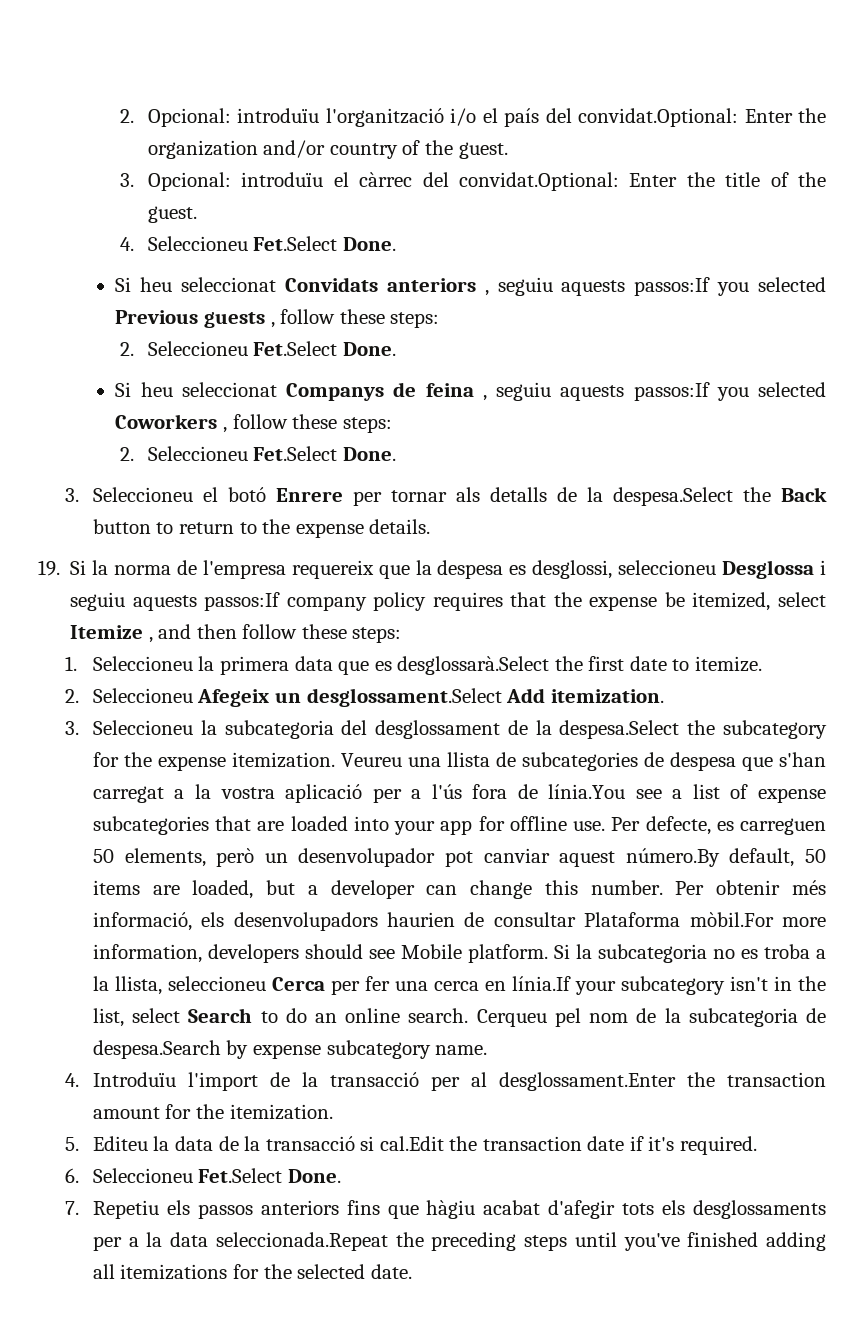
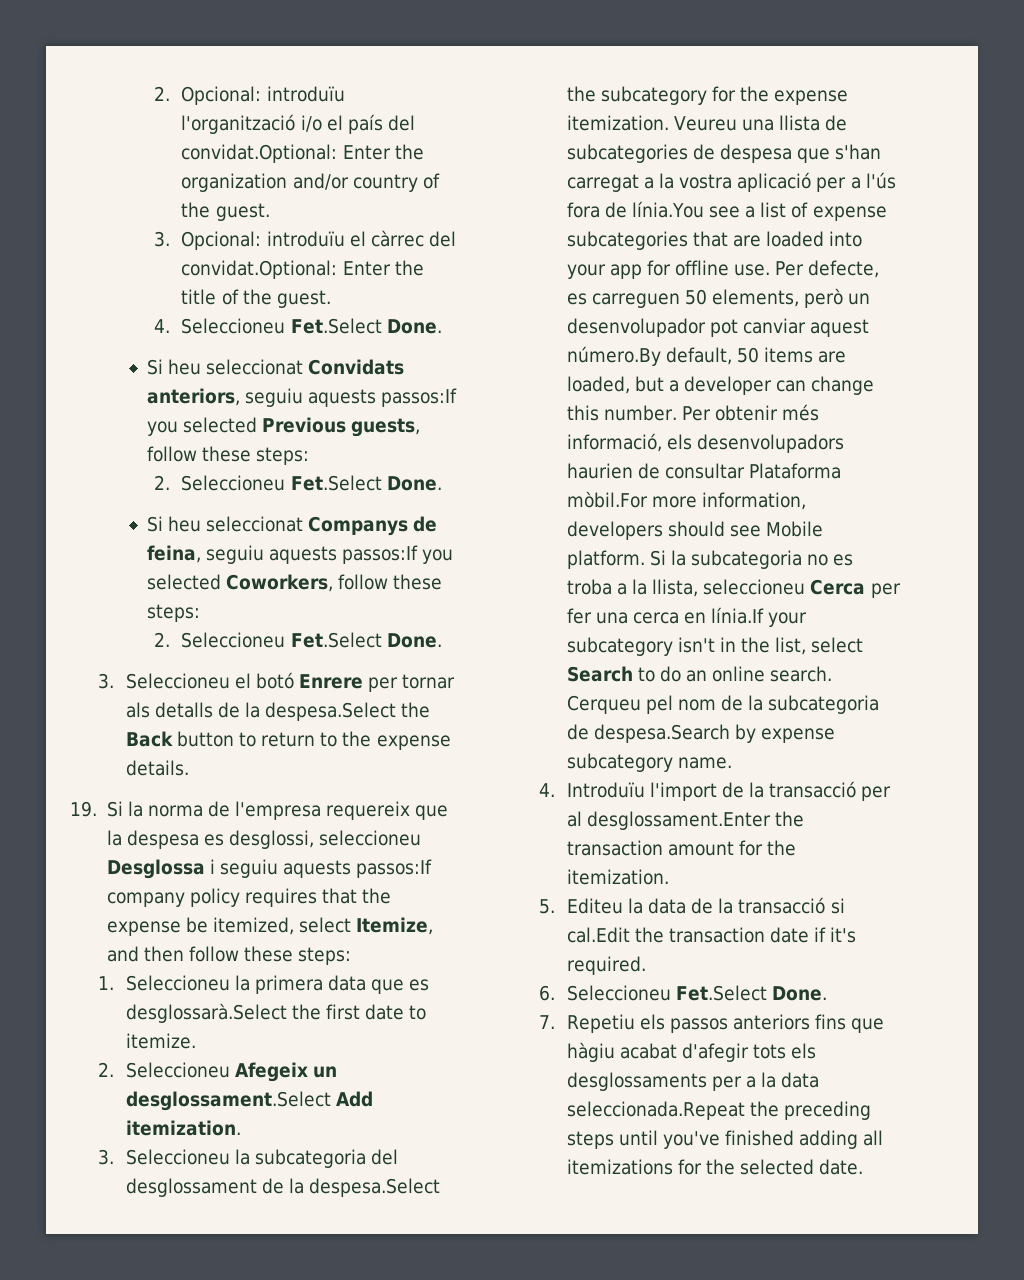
- Si heu seleccionat Convidats anteriors , seguiu aquests passos:If you selected Previous guests , follow these steps:
+ Si heu seleccionat Convidats anteriors, seguiu aquests passos:If you selected Previous guests, follow these steps:
- Si heu seleccionat Companys de feina , seguiu aquests passos:If you selected Coworkers , follow these steps:
+ Si heu seleccionat Companys de feina, seguiu aquests passos:If you selected Coworkers, follow these steps:
- 19. Si la norma de l'empresa requereix que la despesa es desglossi, seleccioneu Desglossa i seguiu aquests passos:If company policy requires that the expense be itemized, select Itemize , and then follow these steps:
+ 19. Si la norma de l'empresa requereix que la despesa es desglossi, seleccioneu Desglossa i seguiu aquests passos:If company policy requires that the expense be itemized, select Itemize, and then follow these steps:

